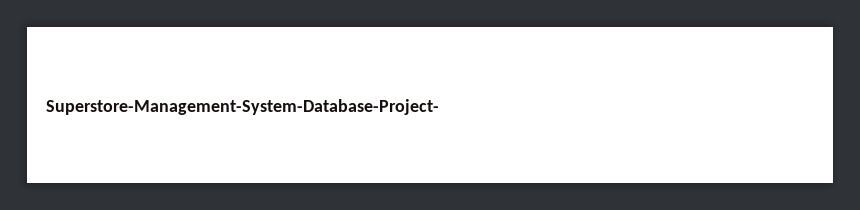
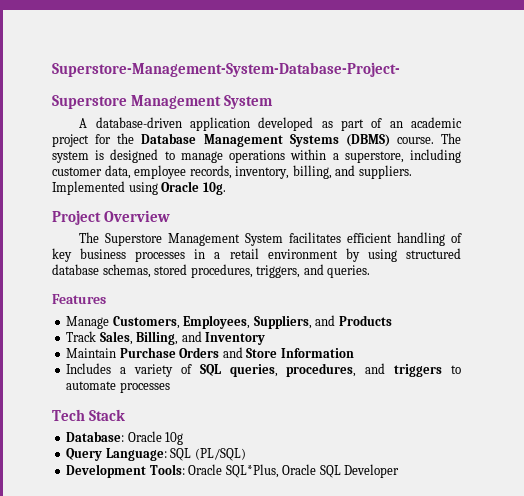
  Superstore-Management-System-Database-Project-
+ Superstore Management System
+ A database-driven application developed as part of an academic project for the Database Management Systems (DBMS) course. The system is designed to manage operations within a superstore, including customer data, employee records, inventory, billing, and suppliers. Implemented using Oracle 10g.
+ Project Overview
+ The Superstore Management System facilitates efficient handling of key business processes in a retail environment by using structured database schemas, stored procedures, triggers, and queries.
+ Features
+ Manage Customers, Employees, Suppliers, and Products
+ Track Sales, Billing, and Inventory
+ Maintain Purchase Orders and Store Information
+ Includes a variety of SQL queries, procedures, and triggers to automate processes
+ Tech Stack
+ Database: Oracle 10g
+ Query Language: SQL (PL/SQL)
+ Development Tools: Oracle SQL*Plus, Oracle SQL Developer

